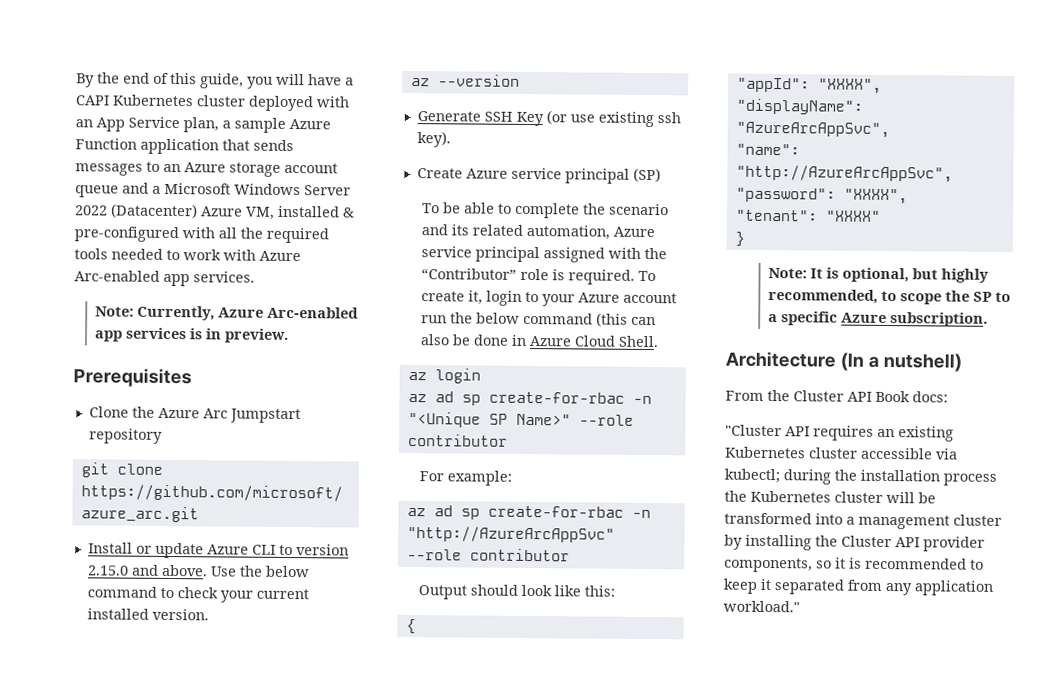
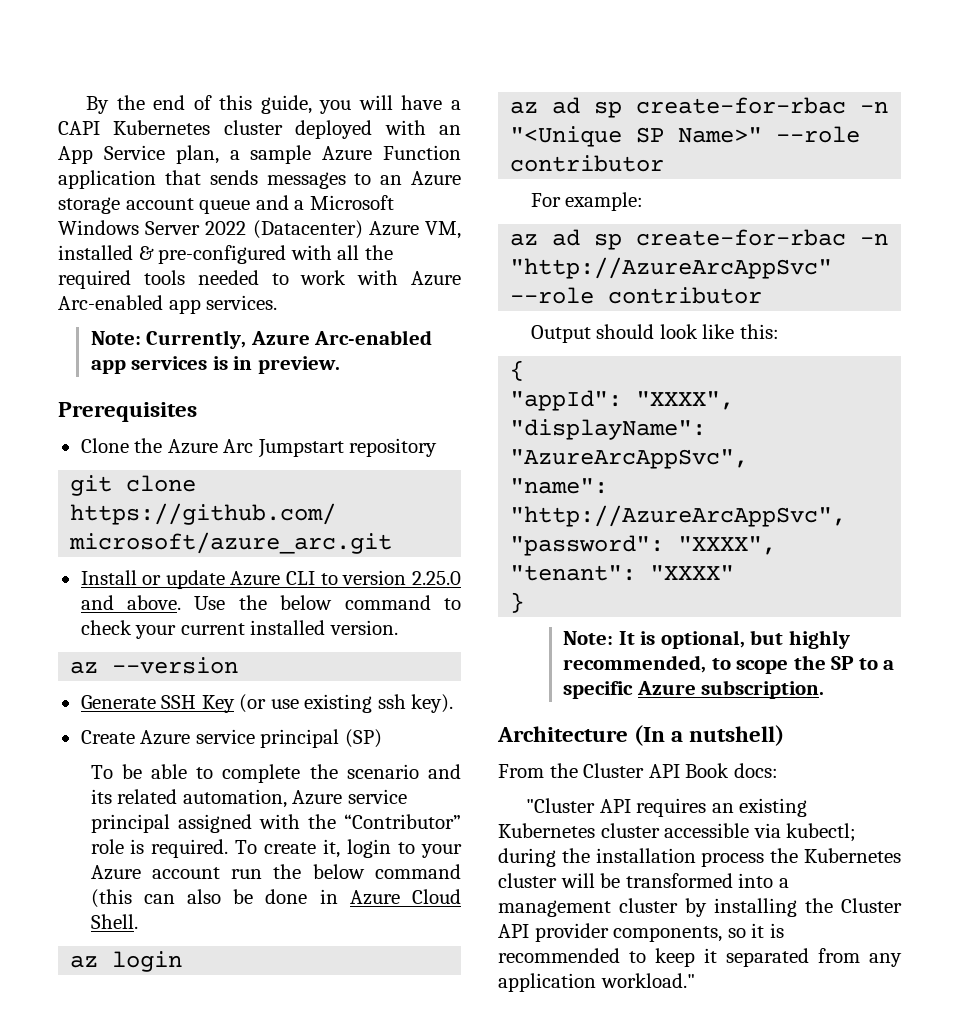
- Install or update Azure CLI to version 2.15.0 and above.
+ Install or update Azure CLI to version 2.25.0 and above.

